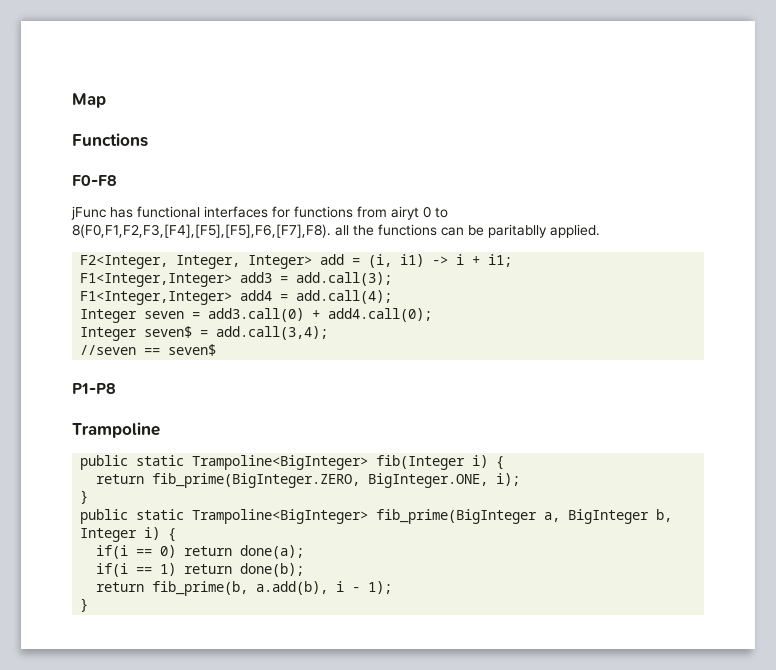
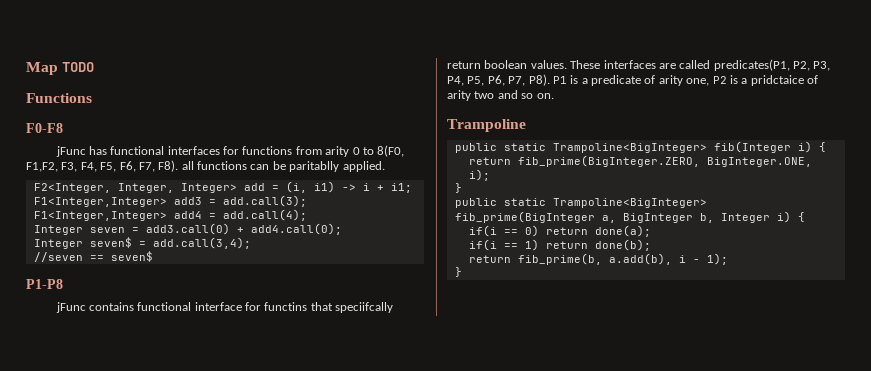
- Map
+ Map TODO
- jFunc has functional interfaces for functions from airyt 0 to 8(F0,F1,F2,F3,[F4],[F5],[F5],F6,[F7],F8). all the functions can be paritablly applied.
+ jFunc has functional interfaces for functions from arity 0 to 8(F0, F1,F2, F3, F4, F5, F6, F7, F8). all functions can be paritablly applied.
+ jFunc contains functional interface for functins that speciifcally return boolean values. These interfaces are called predicates(P1, P2, P3, P4, P5, P6, P7, P8). P1 is a predicate of arity one, P2 is a pridctaice of arity two and so on.

